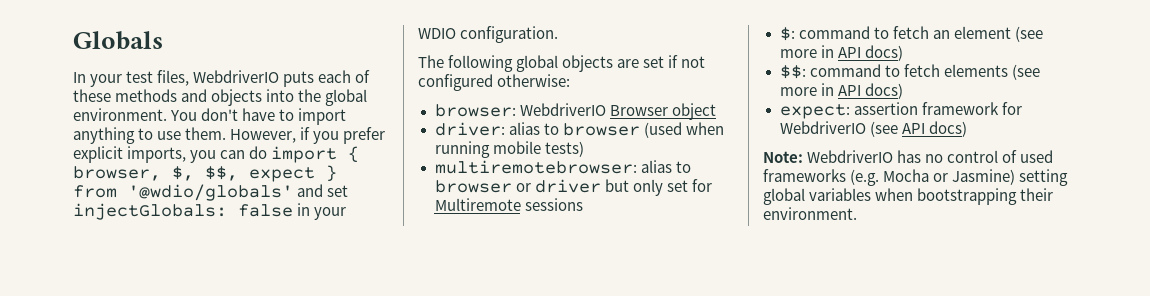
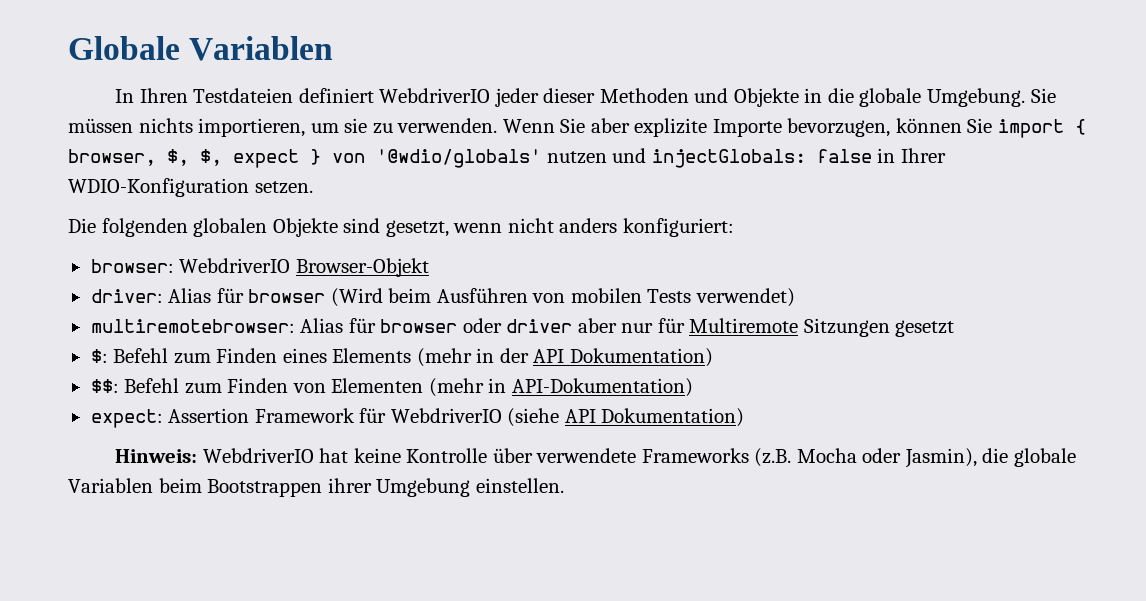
- Globals
+ Globale Variablen
- In your test files, WebdriverIO puts each of these methods and objects into the global environment. You don't have to import anything to use them. However, if you prefer explicit imports, you can do import { browser, $, $$, expect } from '@wdio/globals' and set injectGlobals: false in your WDIO configuration.
- The following global objects are set if not configured otherwise:
+ In Ihren Testdateien definiert WebdriverIO jeder dieser Methoden und Objekte in die globale Umgebung. Sie müssen nichts importieren, um sie zu verwenden. Wenn Sie aber explizite Importe bevorzugen, können Sie import { browser, $, $, expect } von '@wdio/globals' nutzen und injectGlobals: false in Ihrer WDIO-Konfiguration setzen.
+ Die folgenden globalen Objekte sind gesetzt, wenn nicht anders konfiguriert:
- browser: WebdriverIO Browser object
+ browser: WebdriverIO Browser-Objekt
- driver: alias to browser (used when running mobile tests)
- multiremotebrowser: alias to browser or driver but only set for Multiremote sessions
- $: command to fetch an element (see more in API docs)
- $$: command to fetch elements (see more in API docs)
- expect: assertion framework for WebdriverIO (see API docs)
- Note: WebdriverIO has no control of used frameworks (e.g. Mocha or Jasmine) setting global variables when bootstrapping their environment.
+ driver: Alias für browser (Wird beim Ausführen von mobilen Tests verwendet)
+ multiremotebrowser: Alias für browser oder driver aber nur für Multiremote Sitzungen gesetzt
+ $: Befehl zum Finden eines Elements (mehr in der API Dokumentation)
+ $$: Befehl zum Finden von Elementen (mehr in API-Dokumentation)
+ expect: Assertion Framework für WebdriverIO (siehe API Dokumentation)
+ Hinweis: WebdriverIO hat keine Kontrolle über verwendete Frameworks (z.B. Mocha oder Jasmin), die globale Variablen beim Bootstrappen ihrer Umgebung einstellen.

